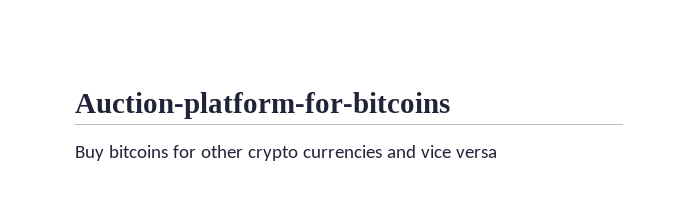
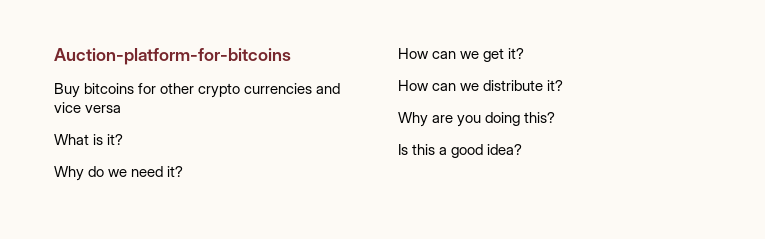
+ What is it?
+ Why do we need it?
+ How can we get it?
+ How can we distribute it?
+ Why are you doing this?
+ Is this a good idea?

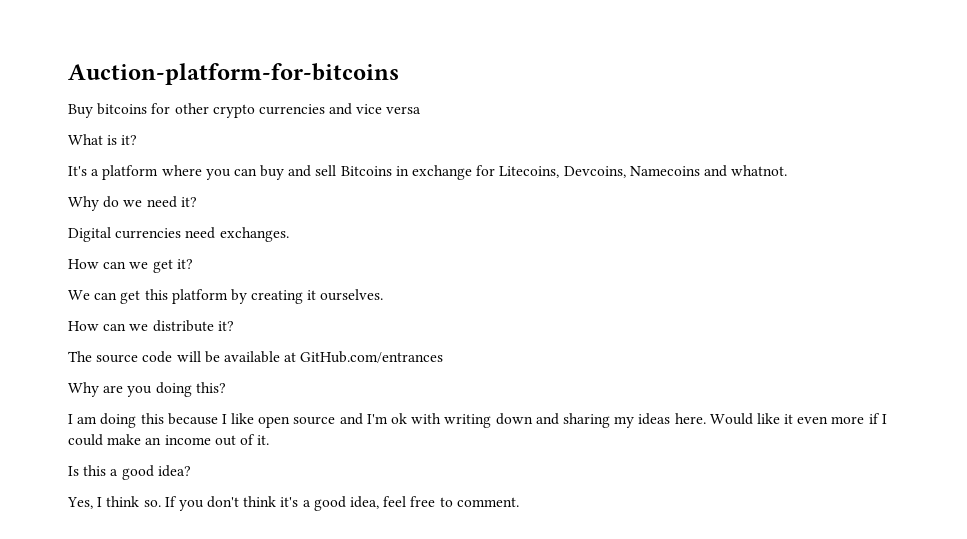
+ It's a platform where you can buy and sell Bitcoins in exchange for Litecoins, Devcoins, Namecoins and whatnot.
+ Digital currencies need exchanges.
+ We can get this platform by creating it ourselves.
+ The source code will be available at GitHub.com/entrances
+ I am doing this because I like open source and I'm ok with writing down and sharing my ideas here. Would like it even more if I could make an income out of it.
+ Yes, I think so. If you don't think it's a good idea, feel free to comment.

